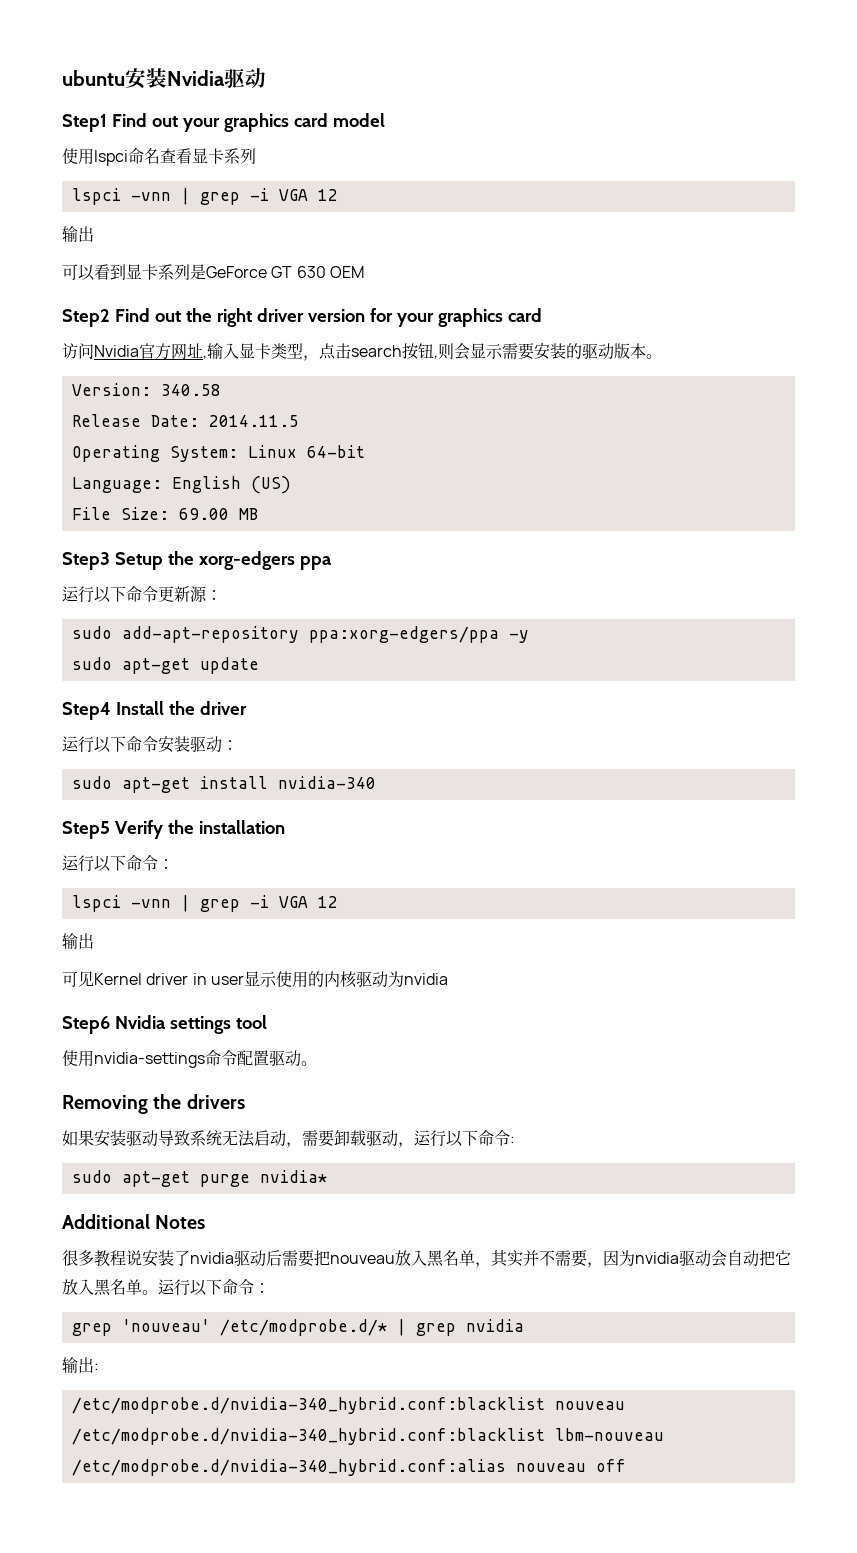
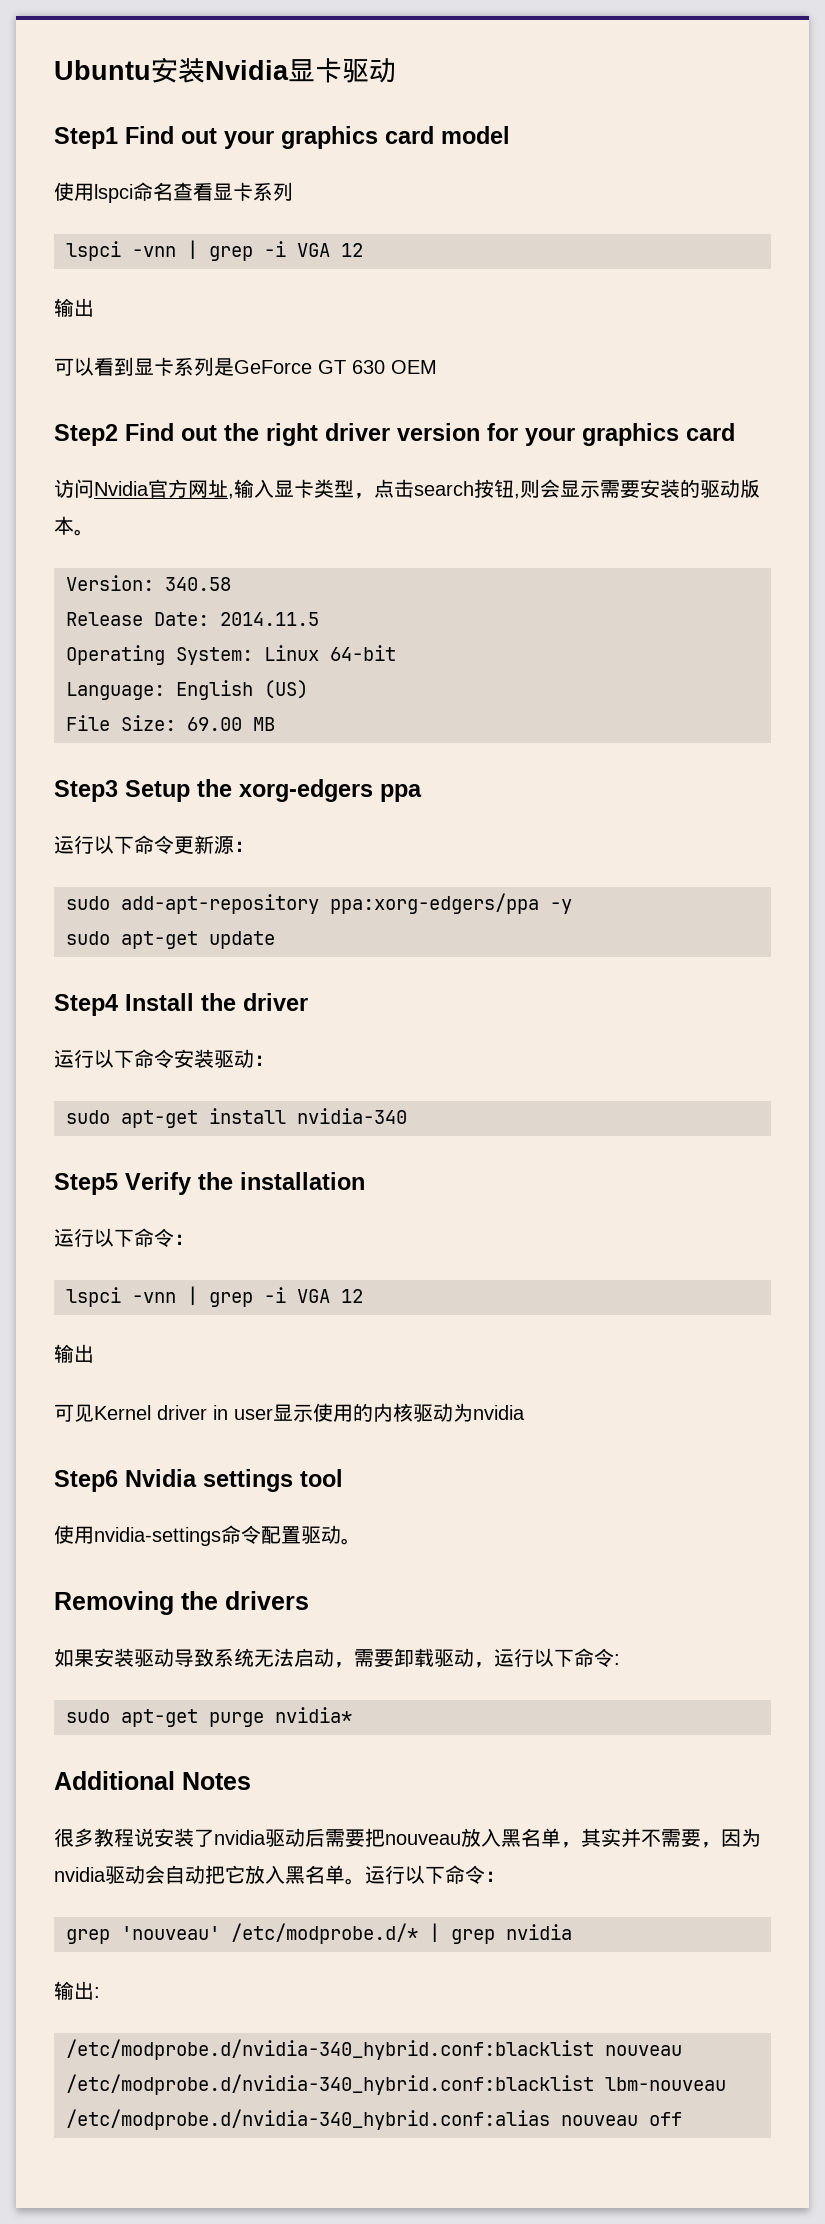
- ubuntu安装Nvidia驱动
+ Ubuntu安装Nvidia显卡驱动

